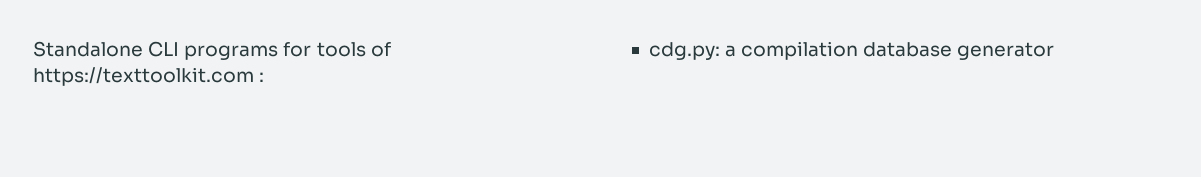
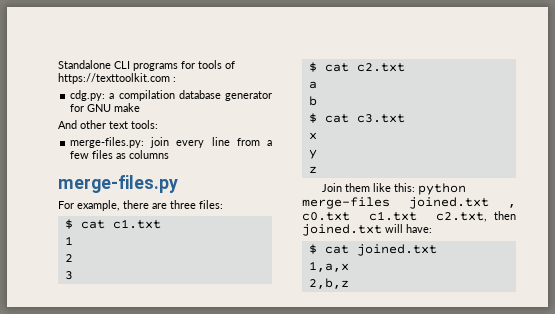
- cdg.py: a compilation database generator
+ cdg.py: a compilation database generator for GNU make
+ And other text tools:
+ merge-files.py: join every line from a few files as columns
+ merge-files.py
+ For example, there are three files:
+ $ cat c1.txt
+ 1
+ 2
+ 3
+ $ cat c2.txt
+ a
+ b
+ $ cat c3.txt
+ x
+ y
+ z
+ Join them like this: python merge-files joined.txt , c0.txt c1.txt c2.txt, then joined.txt will have:
+ $ cat joined.txt
+ 1,a,x
+ 2,b,z

